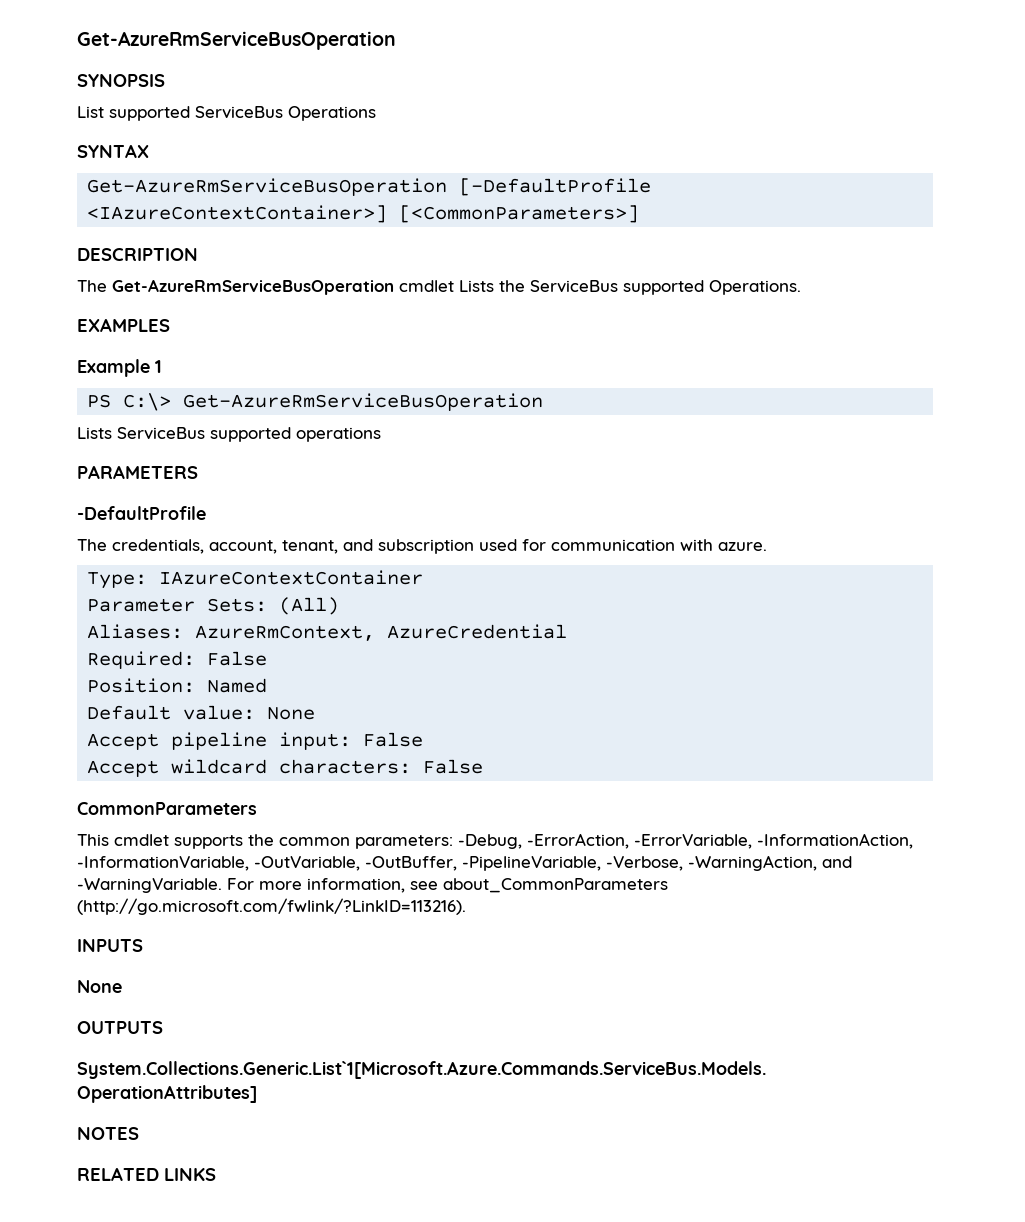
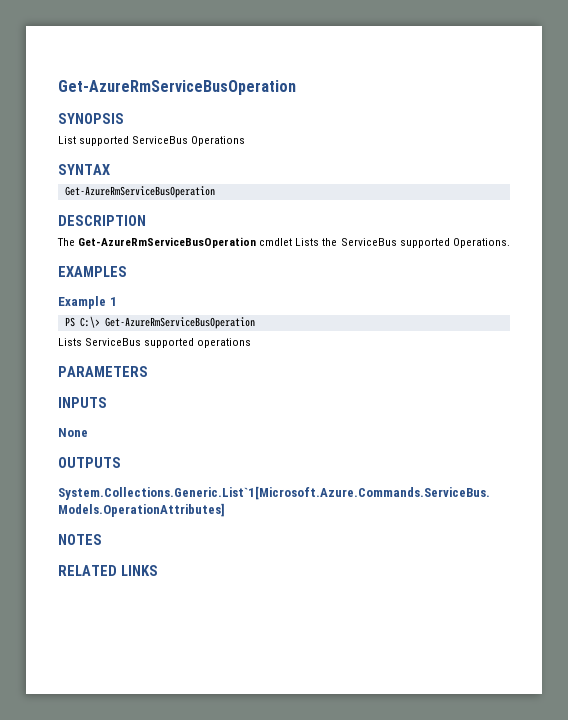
  SYNTAX
- Get-AzureRmServiceBusOperation [-DefaultProfile <IAzureContextContainer>] [<CommonParameters>]
+ Get-AzureRmServiceBusOperation
- -DefaultProfile
- The credentials, account, tenant, and subscription used for communication with azure.
- Type: IAzureContextContainer
- Parameter Sets: (All)
- Aliases: AzureRmContext, AzureCredential
- Required: False
- Position: Named
- Default value: None
- Accept pipeline input: False
- Accept wildcard characters: False
- CommonParameters
- This cmdlet supports the common parameters: -Debug, -ErrorAction, -ErrorVariable, -InformationAction, -InformationVariable, -OutVariable, -OutBuffer, -PipelineVariable, -Verbose, -WarningAction, and -WarningVariable. For more information, see about_CommonParameters (http://go.microsoft.com/fwlink/?LinkID=113216).

